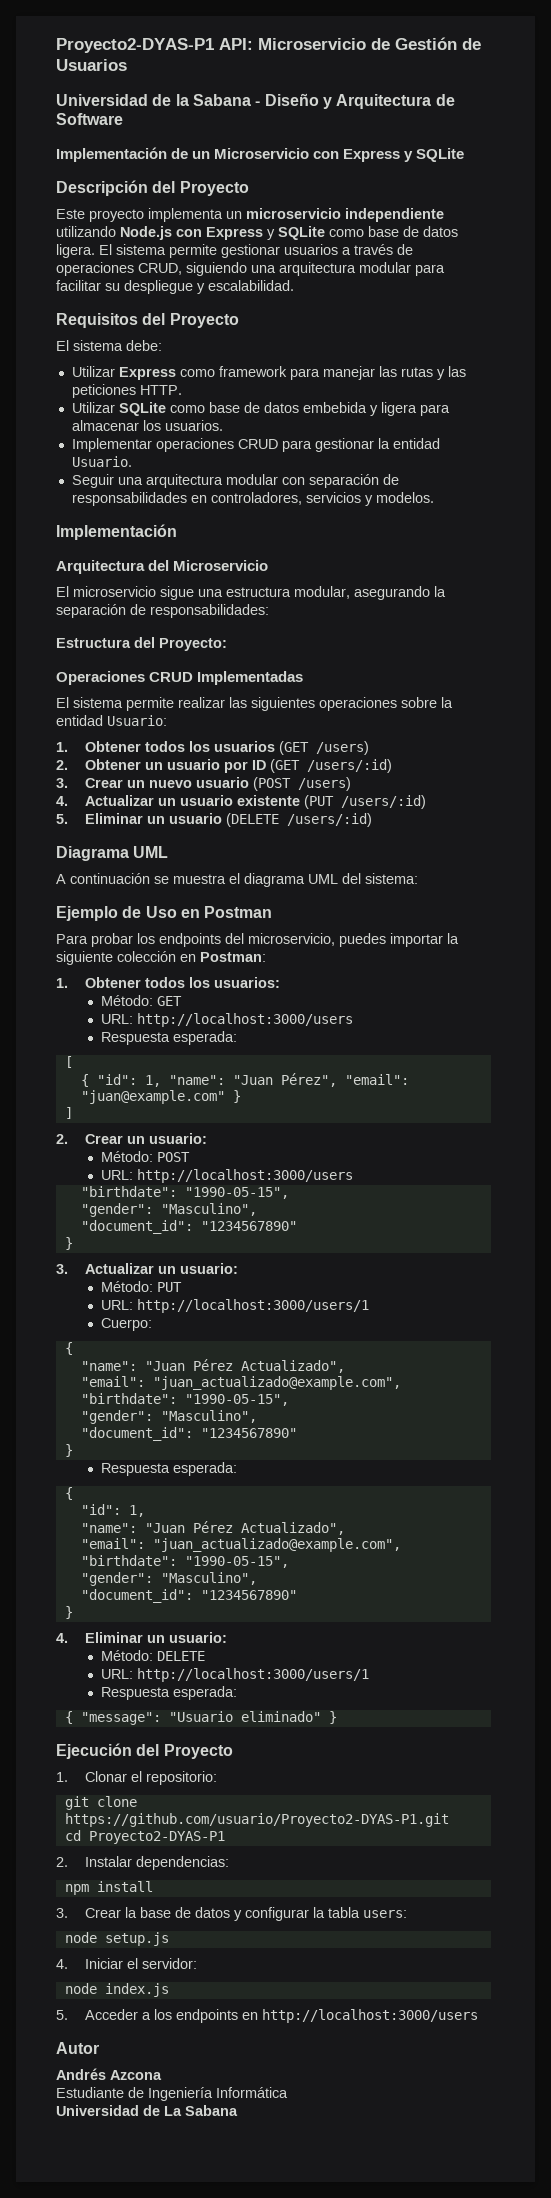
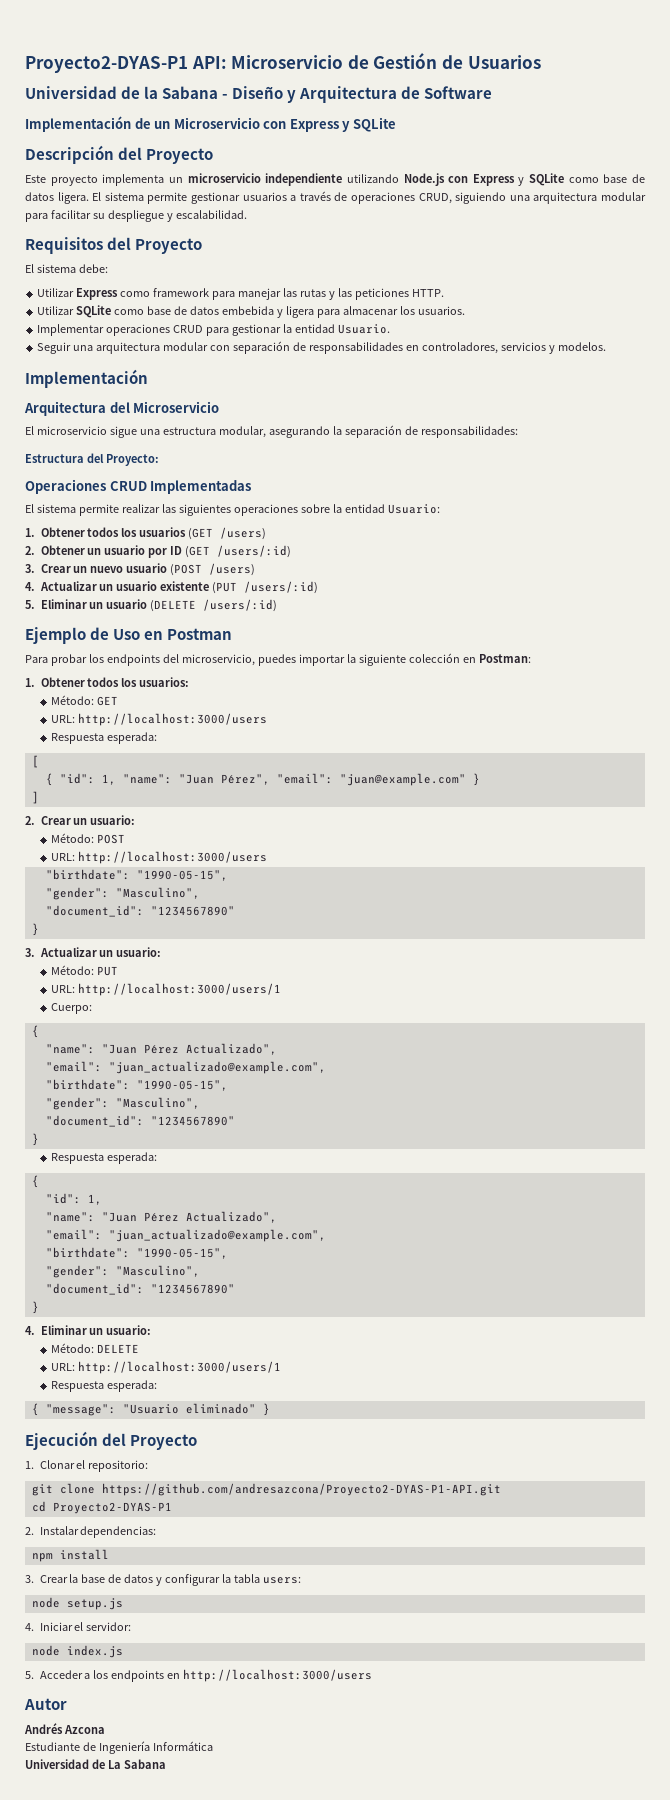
- Diagrama UML
- A continuación se muestra el diagrama UML del sistema:
- git clone https://github.com/usuario/Proyecto2-DYAS-P1.git
+ git clone https://github.com/andresazcona/Proyecto2-DYAS-P1-API.git

